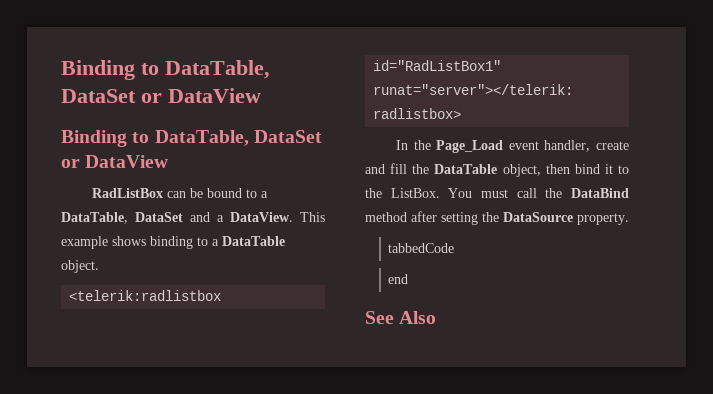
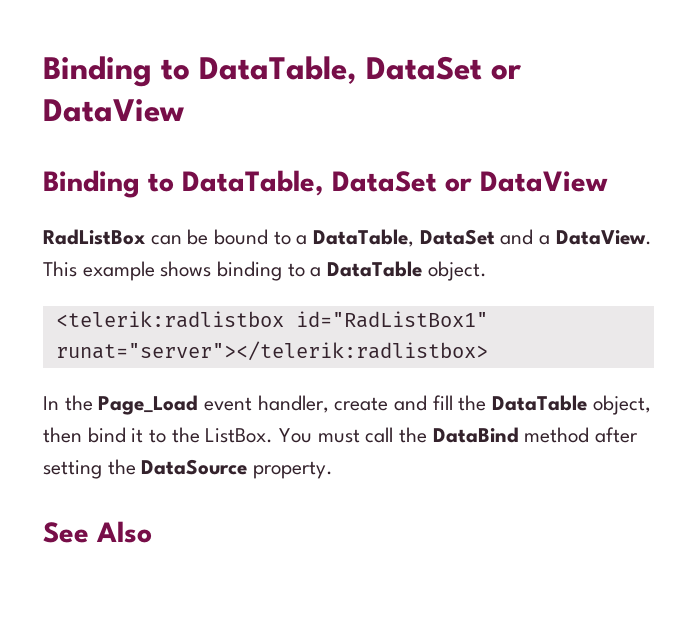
- tabbedCode
- end

